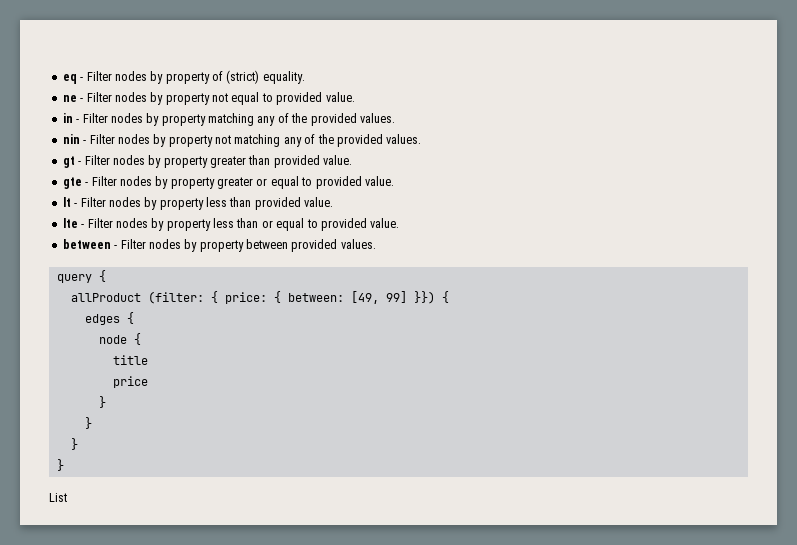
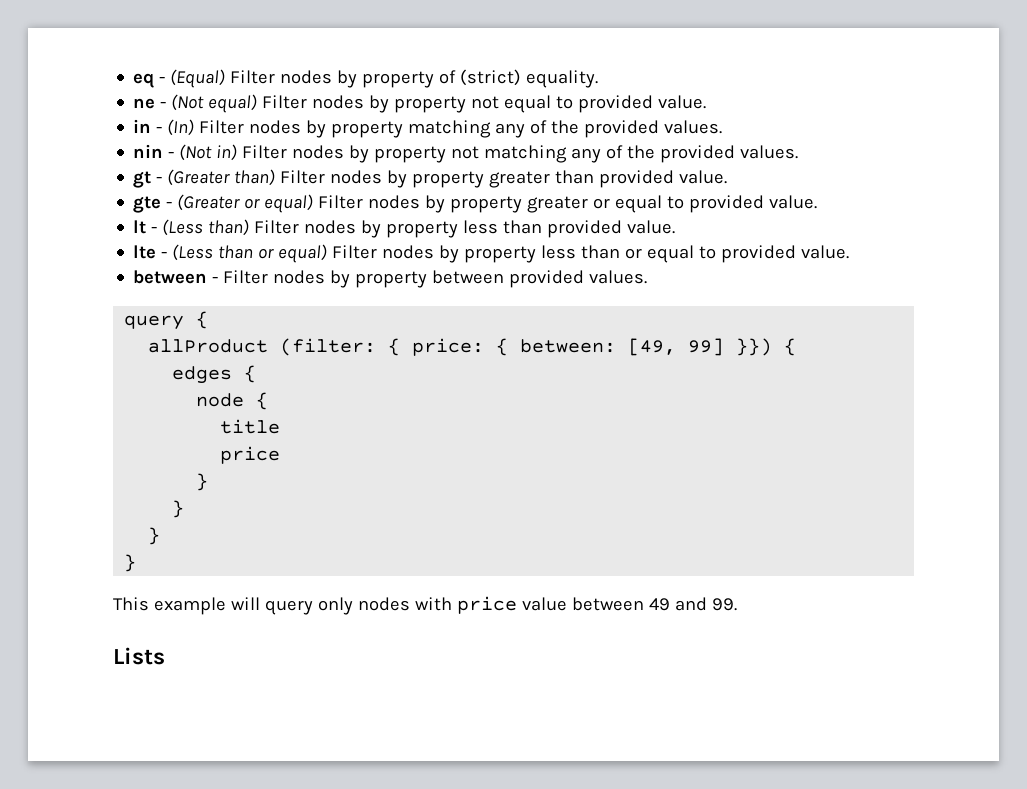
- eq - Filter nodes by property of (strict) equality.
+ eq - (Equal) Filter nodes by property of (strict) equality.
- ne - Filter nodes by property not equal to provided value.
+ ne - (Not equal) Filter nodes by property not equal to provided value.
- in - Filter nodes by property matching any of the provided values.
+ in - (In) Filter nodes by property matching any of the provided values.
- nin - Filter nodes by property not matching any of the provided values.
+ nin - (Not in) Filter nodes by property not matching any of the provided values.
- gt - Filter nodes by property greater than provided value.
+ gt - (Greater than) Filter nodes by property greater than provided value.
- gte - Filter nodes by property greater or equal to provided value.
+ gte - (Greater or equal) Filter nodes by property greater or equal to provided value.
- lt - Filter nodes by property less than provided value.
+ lt - (Less than) Filter nodes by property less than provided value.
- lte - Filter nodes by property less than or equal to provided value.
+ lte - (Less than or equal) Filter nodes by property less than or equal to provided value.
- List
+ This example will query only nodes with price value between 49 and 99.
+ Lists

